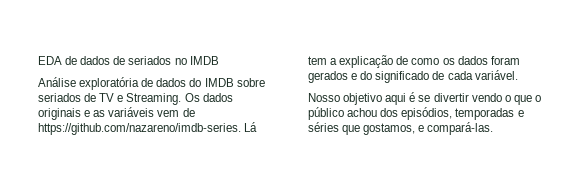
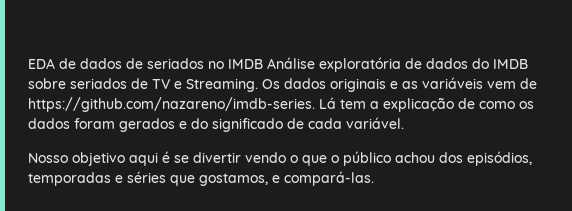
- EDA de dados de seriados no IMDB
- Análise exploratória de dados do IMDB sobre seriados de TV e Streaming.
+ EDA de dados de seriados no IMDB Análise exploratória de dados do IMDB sobre seriados de TV e Streaming.

